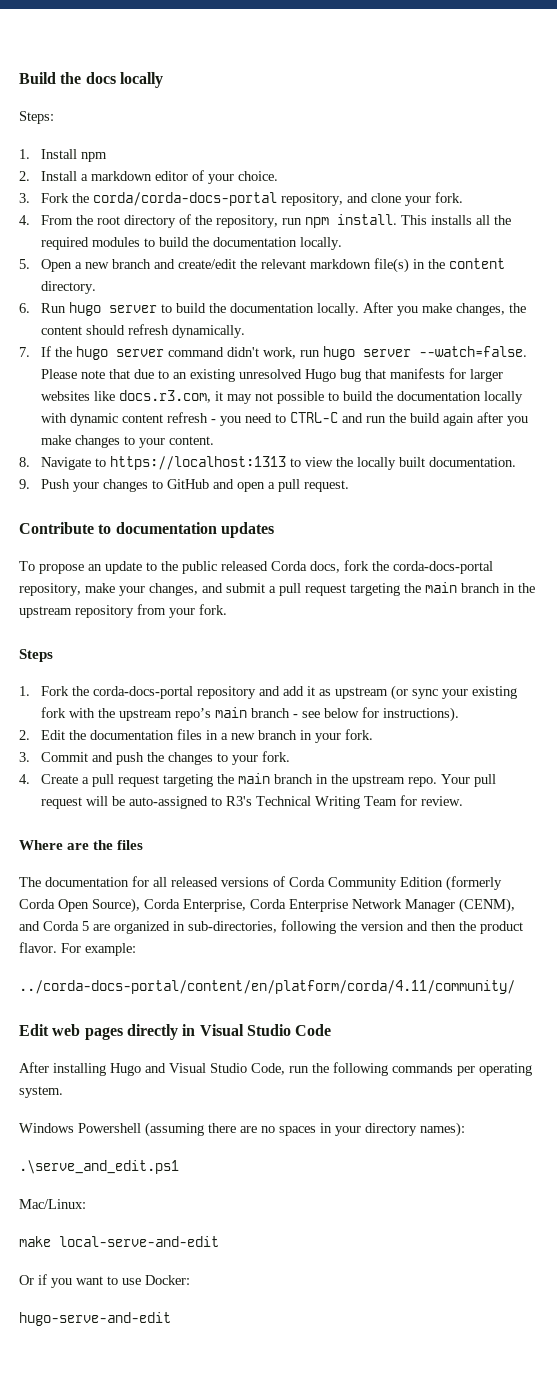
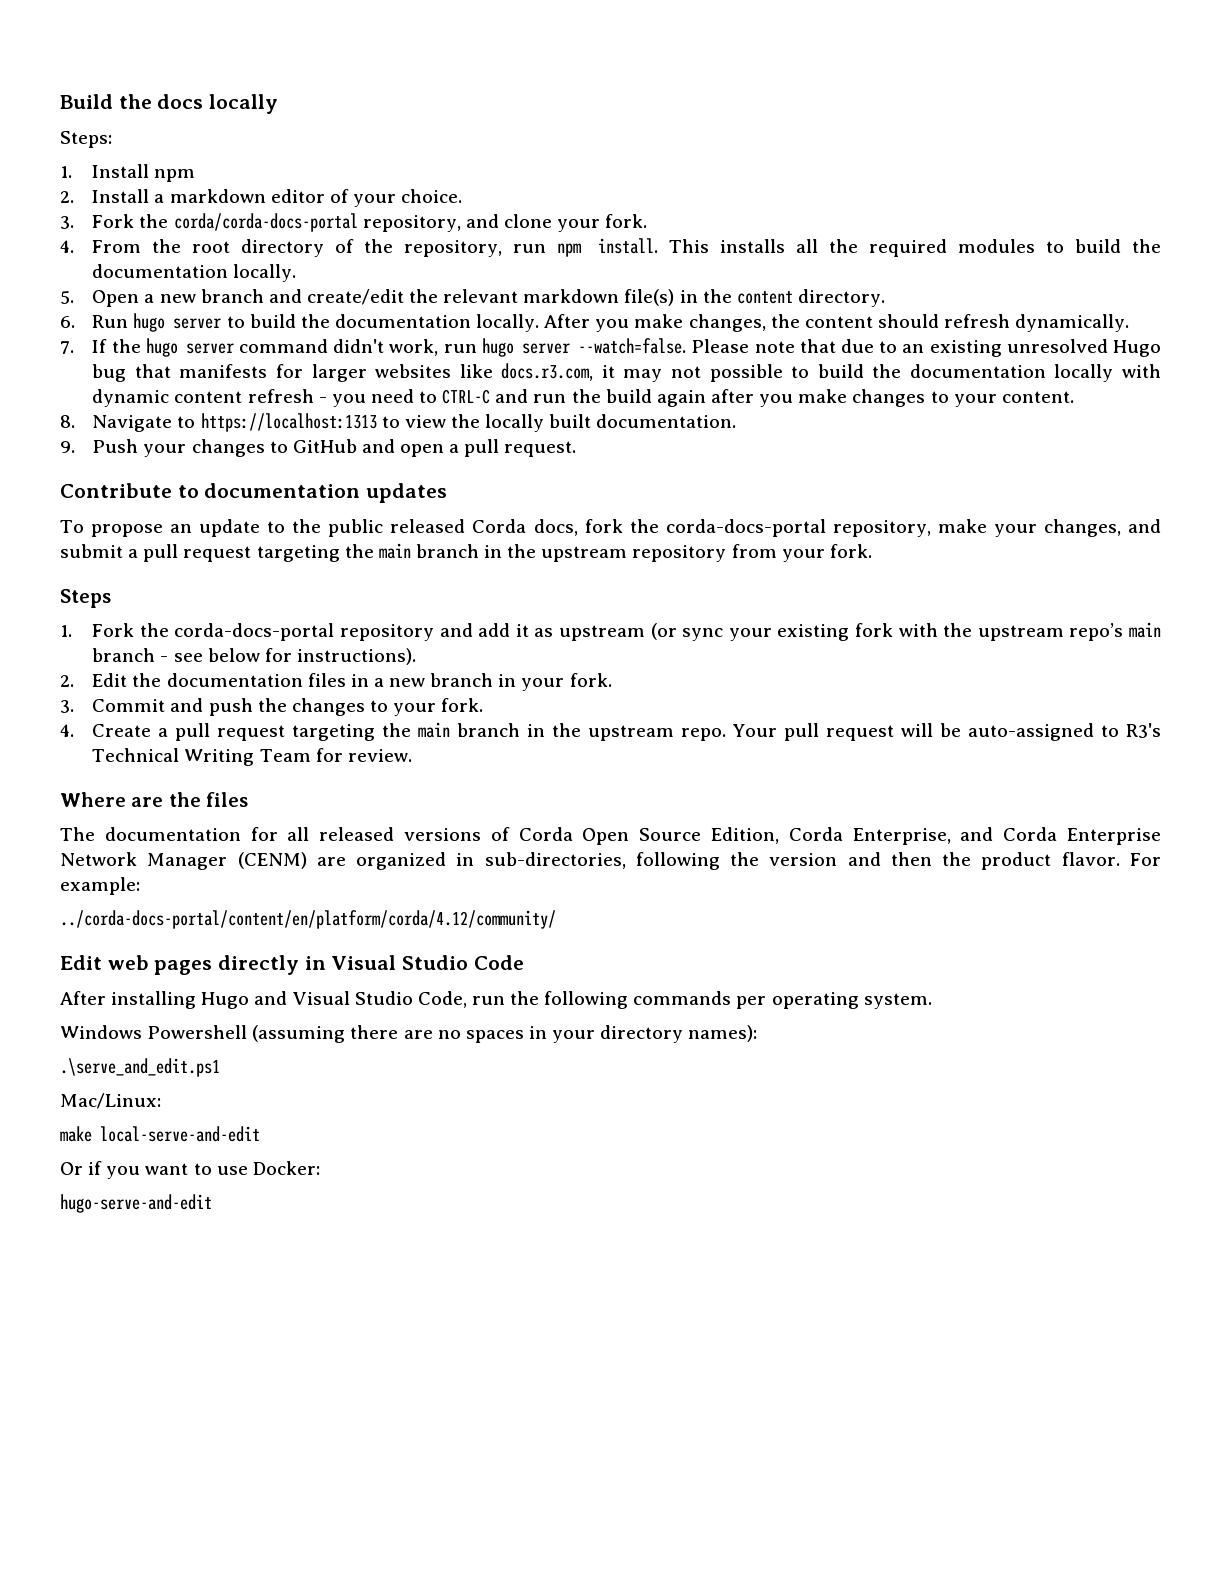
- The documentation for all released versions of Corda Community Edition (formerly Corda Open Source), Corda Enterprise, Corda Enterprise Network Manager (CENM), and Corda 5 are organized in sub-directories, following the version and then the product flavor.
+ The documentation for all released versions of Corda Open Source Edition, Corda Enterprise, and Corda Enterprise Network Manager (CENM) are organized in sub-directories, following the version and then the product flavor.
- ../corda-docs-portal/content/en/platform/corda/4.11/community/
+ ../corda-docs-portal/content/en/platform/corda/4.12/community/

